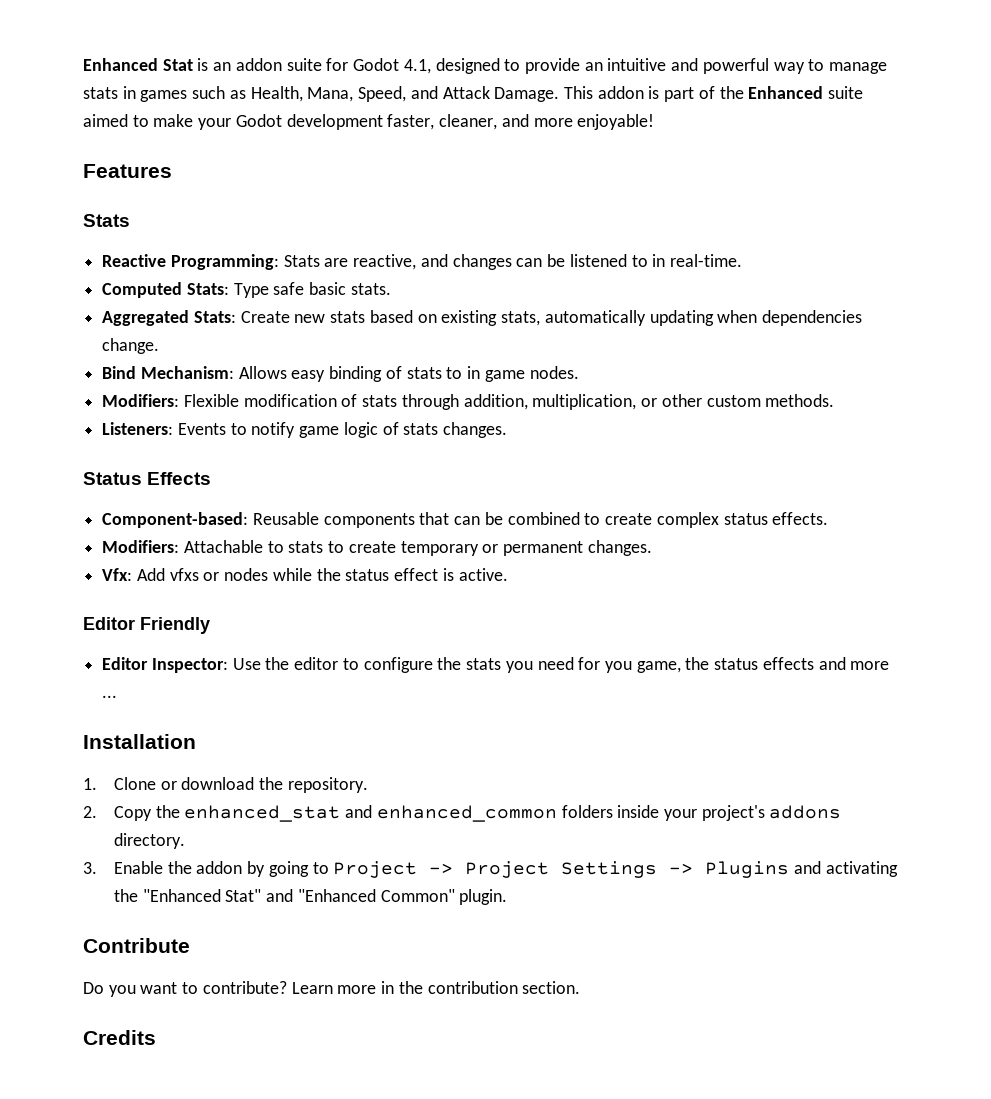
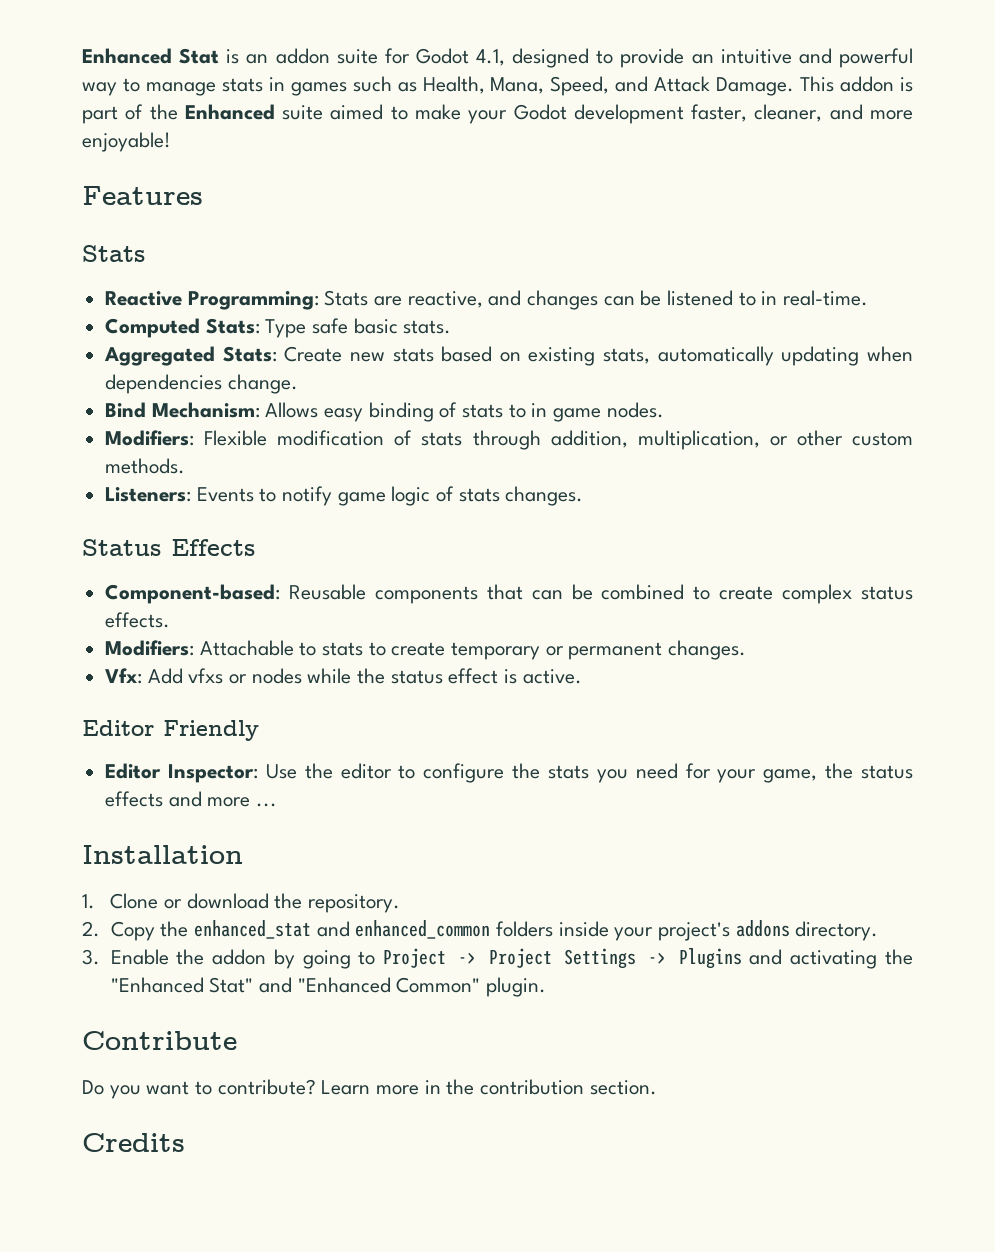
- Editor Inspector: Use the editor to configure the stats you need for you game, the status effects and more ...
+ Editor Inspector: Use the editor to configure the stats you need for your game, the status effects and more ...

